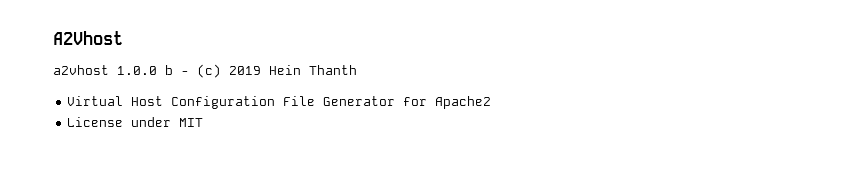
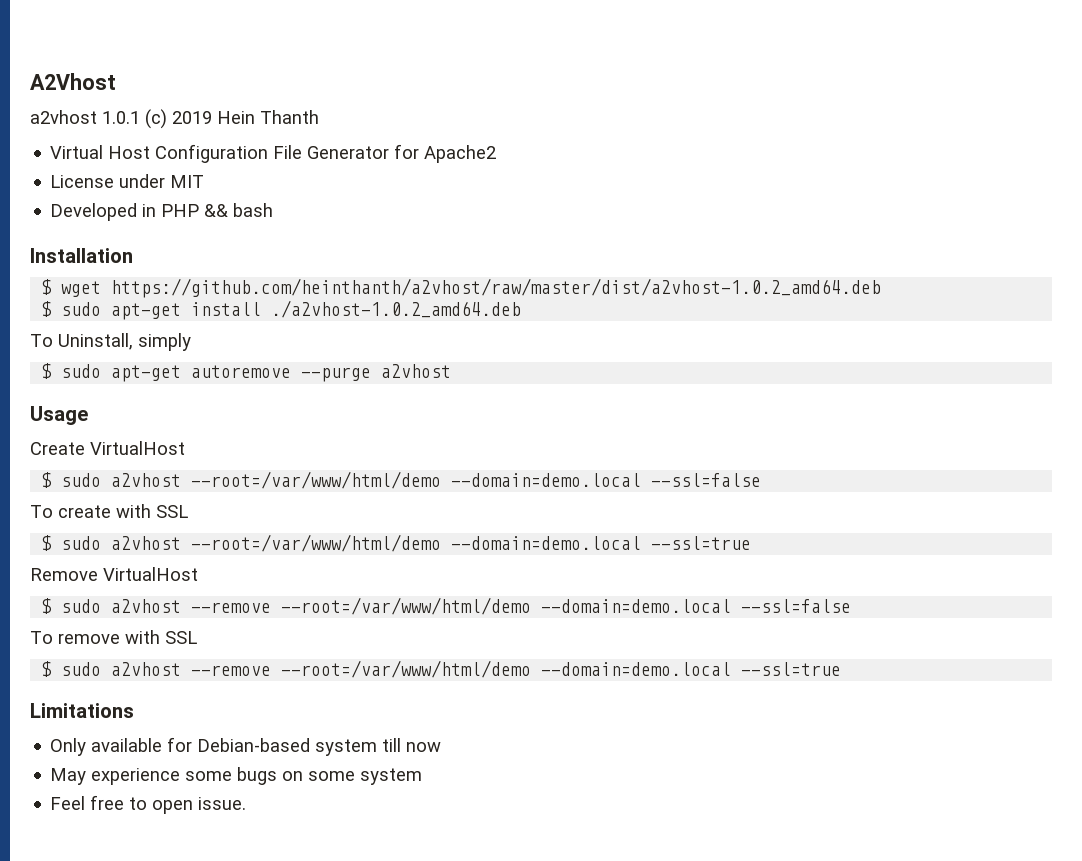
- a2vhost 1.0.0 b - (c) 2019 Hein Thanth
+ a2vhost 1.0.1 (c) 2019 Hein Thanth
+ Developed in PHP && bash
+ Installation
+ $ wget https://github.com/heinthanth/a2vhost/raw/master/dist/a2vhost-1.0.2_amd64.deb
+ $ sudo apt-get install ./a2vhost-1.0.2_amd64.deb
+ To Uninstall, simply
+ $ sudo apt-get autoremove --purge a2vhost
+ Usage
+ Create VirtualHost
+ $ sudo a2vhost --root=/var/www/html/demo --domain=demo.local --ssl=false
+ To create with SSL
+ $ sudo a2vhost --root=/var/www/html/demo --domain=demo.local --ssl=true
+ Remove VirtualHost
+ $ sudo a2vhost --remove --root=/var/www/html/demo --domain=demo.local --ssl=false
+ To remove with SSL
+ $ sudo a2vhost --remove --root=/var/www/html/demo --domain=demo.local --ssl=true
+ Limitations
+ Only available for Debian-based system till now
+ May experience some bugs on some system
+ Feel free to open issue.

